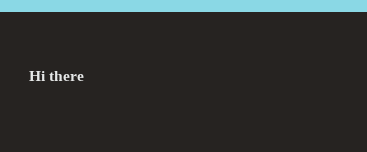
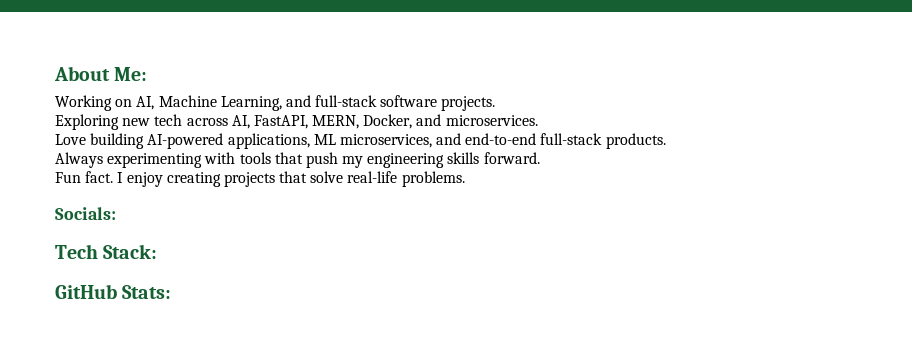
- Hi there
+ About Me:
+ Working on AI, Machine Learning, and full-stack software projects.
+ Exploring new tech across AI, FastAPI, MERN, Docker, and microservices.
+ Love building AI-powered applications, ML microservices, and end-to-end full-stack products.
+ Always experimenting with tools that push my engineering skills forward.
+ Fun fact. I enjoy creating projects that solve real-life problems.
+ Socials:
+ Tech Stack:
+ GitHub Stats:

